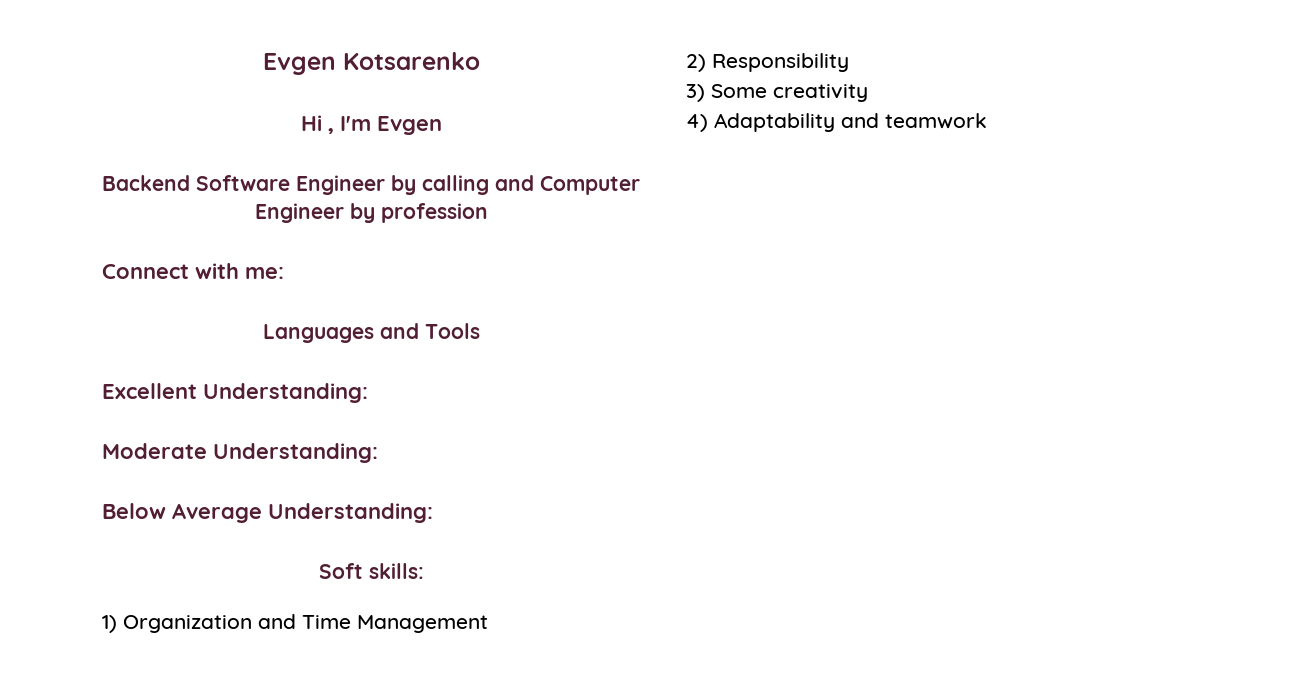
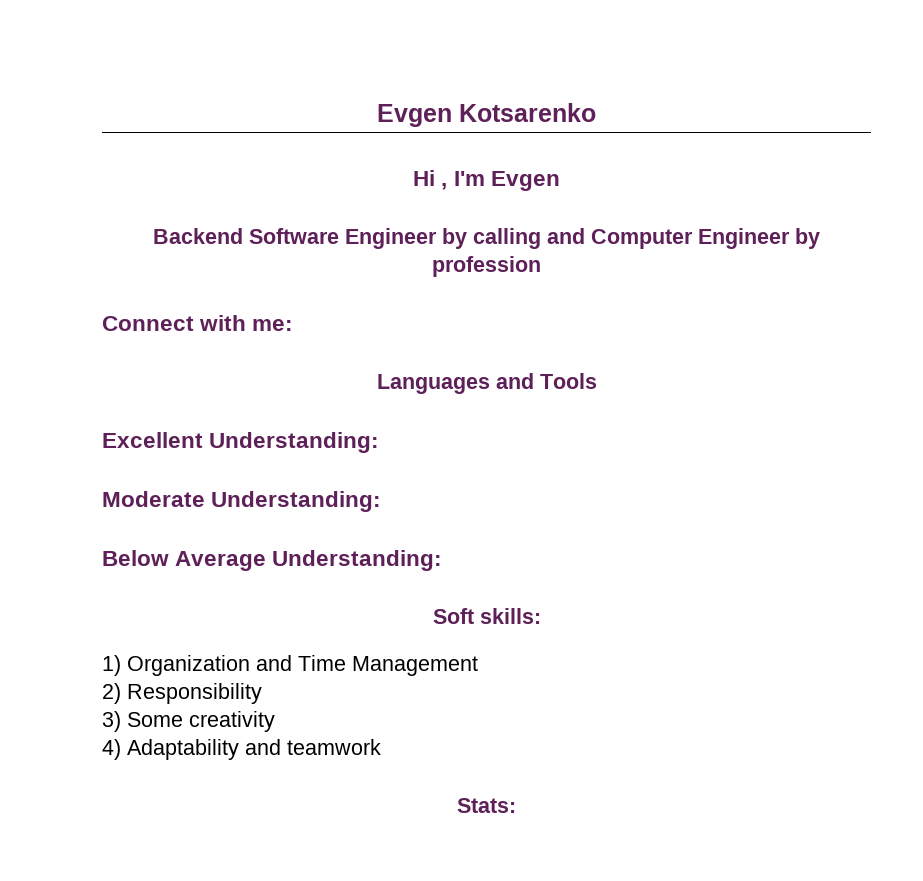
+ Stats:

